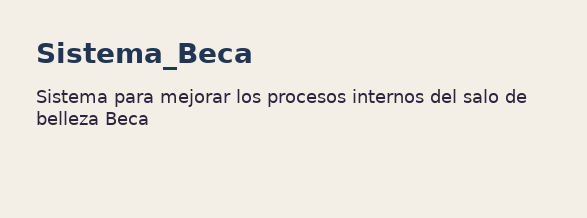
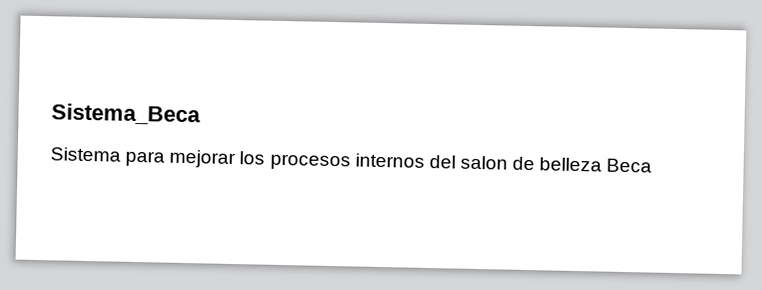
- Sistema para mejorar los procesos internos del salo de belleza Beca
+ Sistema para mejorar los procesos internos del salon de belleza Beca

